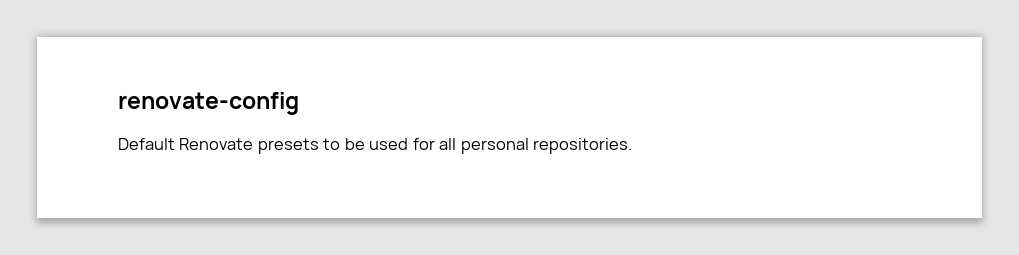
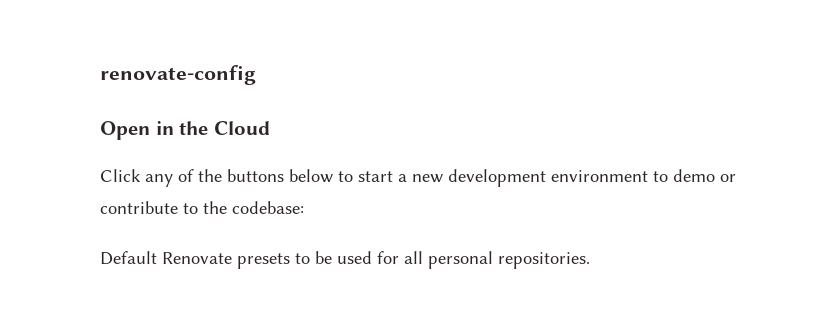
+ Open in the Cloud
+ Click any of the buttons below to start a new development environment to demo or contribute to the codebase:

